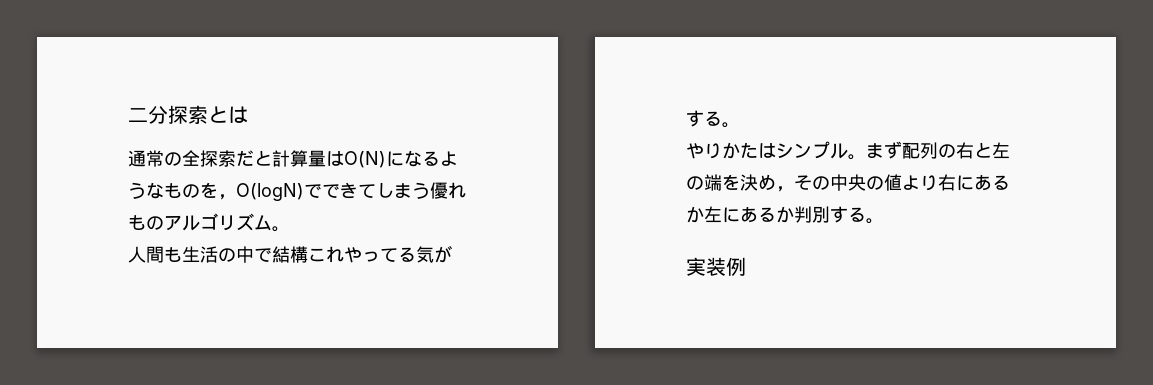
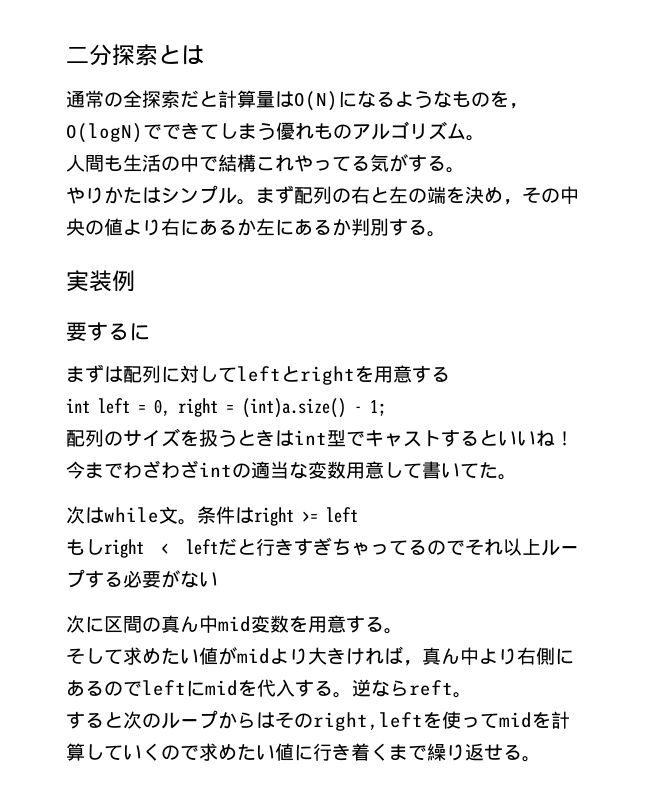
+ 要するに
+ まずは配列に対してleftとrightを用意する
+ int left = 0, right = (int)a.size() - 1;
+ 配列のサイズを扱うときはint型でキャストするといいね！今までわざわざintの適当な変数用意して書いてた。
+ 次はwhile文。条件はright >= left
+ もしright < leftだと行きすぎちゃってるのでそれ以上ループする必要がない
+ 次に区間の真ん中mid変数を用意する。
+ そして求めたい値がmidより大きければ，真ん中より右側にあるのでleftにmidを代入する。逆ならreft。
+ すると次のループからはそのright,leftを使ってmidを計算していくので求めたい値に行き着くまで繰り返せる。

